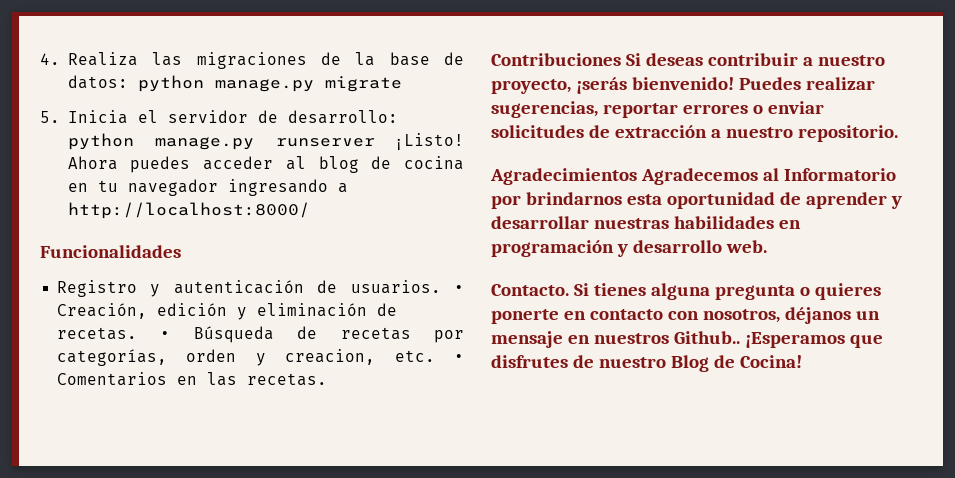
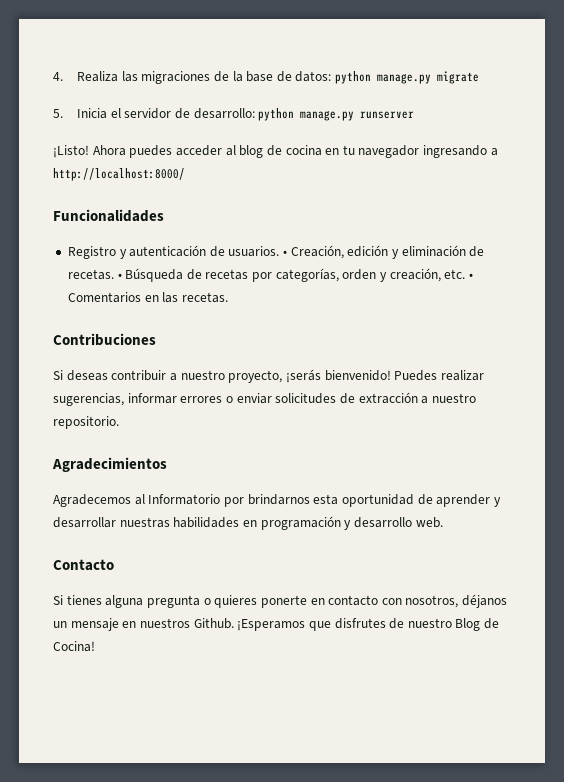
- 5. Inicia el servidor de desarrollo: python manage.py runserver ¡Listo!
+ 5. Inicia el servidor de desarrollo: python manage.py runserver
+ ¡Listo!
- • Búsqueda de recetas por categorías, orden y creacion, etc. • Comentarios en las recetas.
+ • Búsqueda de recetas por categorías, orden y creación, etc. • Comentarios en las recetas.
- Contribuciones Si deseas contribuir a nuestro proyecto, ¡serás bienvenido!
+ Contribuciones
+ Si deseas contribuir a nuestro proyecto, ¡serás bienvenido!
- Puedes realizar sugerencias, reportar errores o enviar solicitudes de extracción a nuestro repositorio.
+ Puedes realizar sugerencias, informar errores o enviar solicitudes de extracción a nuestro repositorio.
- Agradecimientos Agradecemos al Informatorio por brindarnos esta oportunidad de aprender y desarrollar nuestras habilidades en programación y desarrollo web.
+ Agradecimientos
+ Agradecemos al Informatorio por brindarnos esta oportunidad de aprender y desarrollar nuestras habilidades en programación y desarrollo web.
- Contacto. Si tienes alguna pregunta o quieres ponerte en contacto con nosotros, déjanos un mensaje en nuestros Github..
+ Contacto
+ Si tienes alguna pregunta o quieres ponerte en contacto con nosotros, déjanos un mensaje en nuestros Github.

